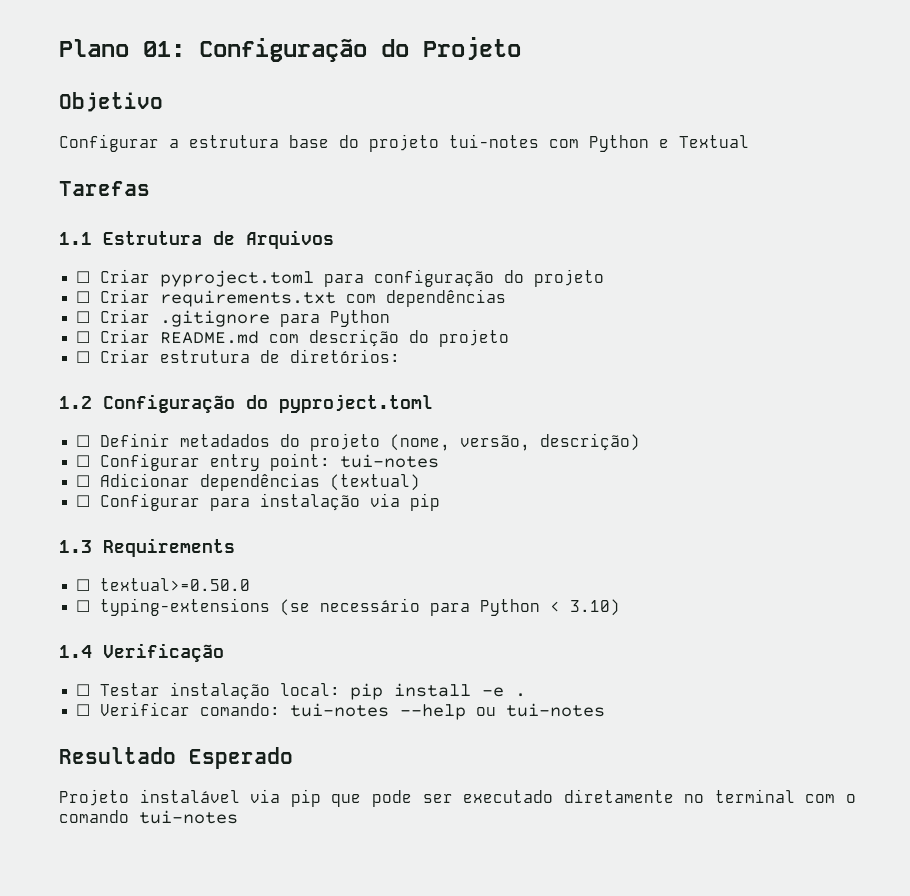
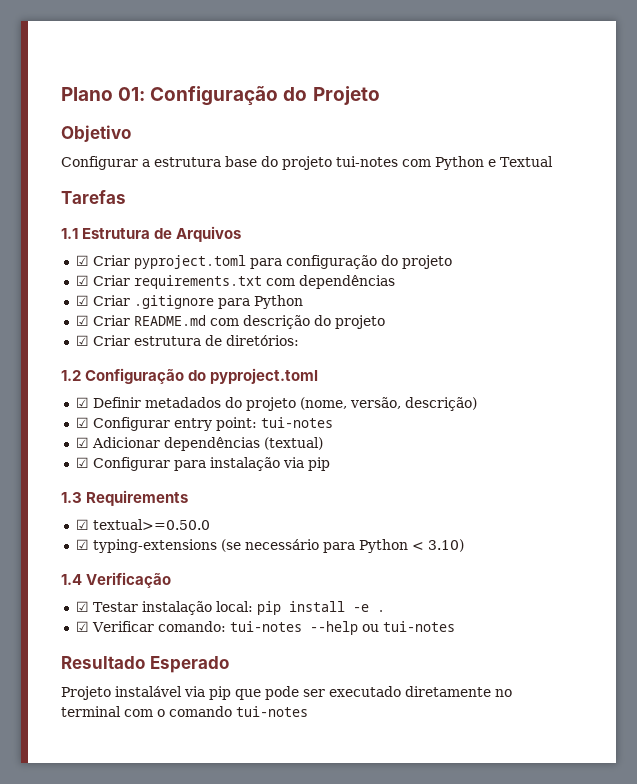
- ☐ Criar pyproject.toml para configuração do projeto
+ ☑ Criar pyproject.toml para configuração do projeto
- ☐ Criar requirements.txt com dependências
+ ☑ Criar requirements.txt com dependências
- ☐ Criar .gitignore para Python
+ ☑ Criar .gitignore para Python
- ☐ Criar README.md com descrição do projeto
+ ☑ Criar README.md com descrição do projeto
- ☐ Criar estrutura de diretórios:
+ ☑ Criar estrutura de diretórios:
- ☐ Definir metadados do projeto (nome, versão, descrição)
+ ☑ Definir metadados do projeto (nome, versão, descrição)
- ☐ Configurar entry point: tui-notes
+ ☑ Configurar entry point: tui-notes
- ☐ Adicionar dependências (textual)
+ ☑ Adicionar dependências (textual)
- ☐ Configurar para instalação via pip
+ ☑ Configurar para instalação via pip
- ☐ textual>=0.50.0
+ ☑ textual>=0.50.0
- ☐ typing-extensions (se necessário para Python < 3.10)
+ ☑ typing-extensions (se necessário para Python < 3.10)
- ☐ Testar instalação local: pip install -e .
+ ☑ Testar instalação local: pip install -e .
- ☐ Verificar comando: tui-notes --help ou tui-notes
+ ☑ Verificar comando: tui-notes --help ou tui-notes

